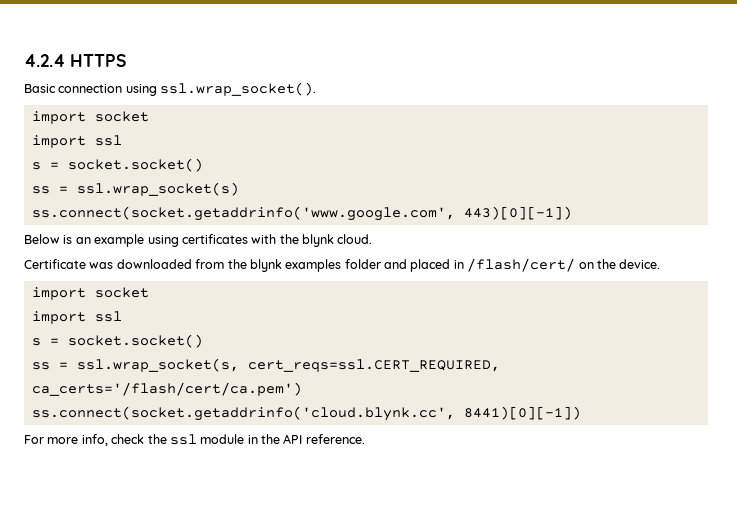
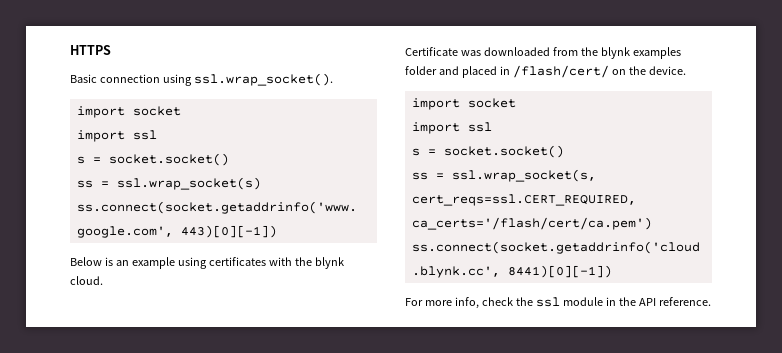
- 4.2.4 HTTPS
+ HTTPS

